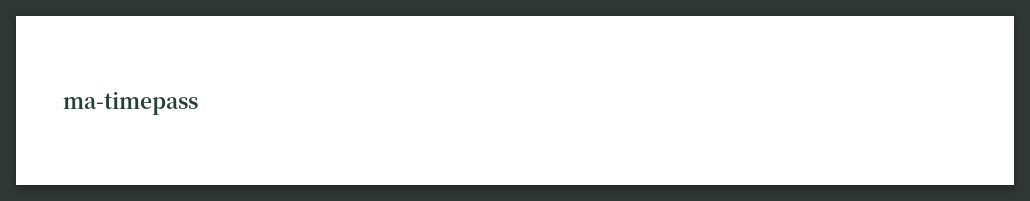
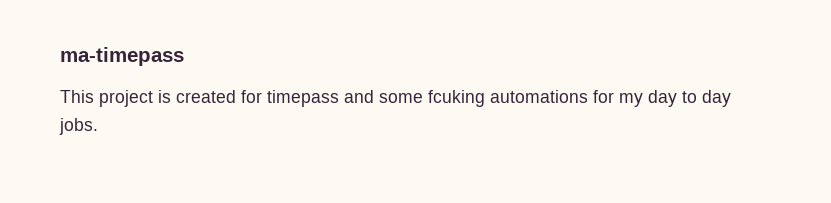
+ This project is created for timepass and some fcuking automations for my day to day jobs.

